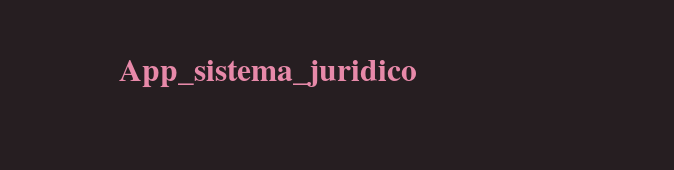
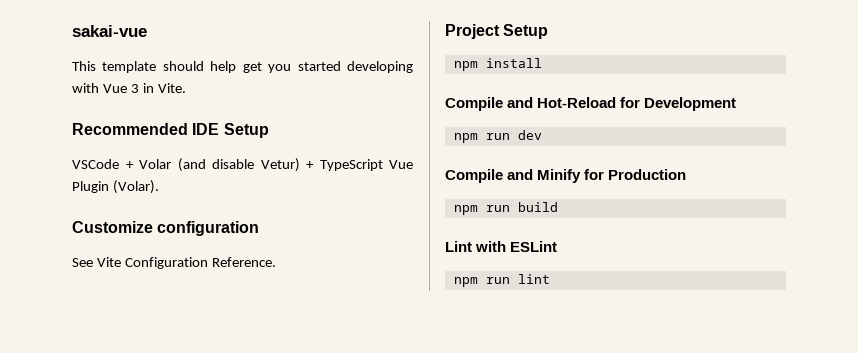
- App_sistema_juridico
+ sakai-vue
+ This template should help get you started developing with Vue 3 in Vite.
+ Recommended IDE Setup
+ VSCode + Volar (and disable Vetur) + TypeScript Vue Plugin (Volar).
+ Customize configuration
+ See Vite Configuration Reference.
+ Project Setup
+ npm install
+ Compile and Hot-Reload for Development
+ npm run dev
+ Compile and Minify for Production
+ npm run build
+ Lint with ESLint
+ npm run lint

